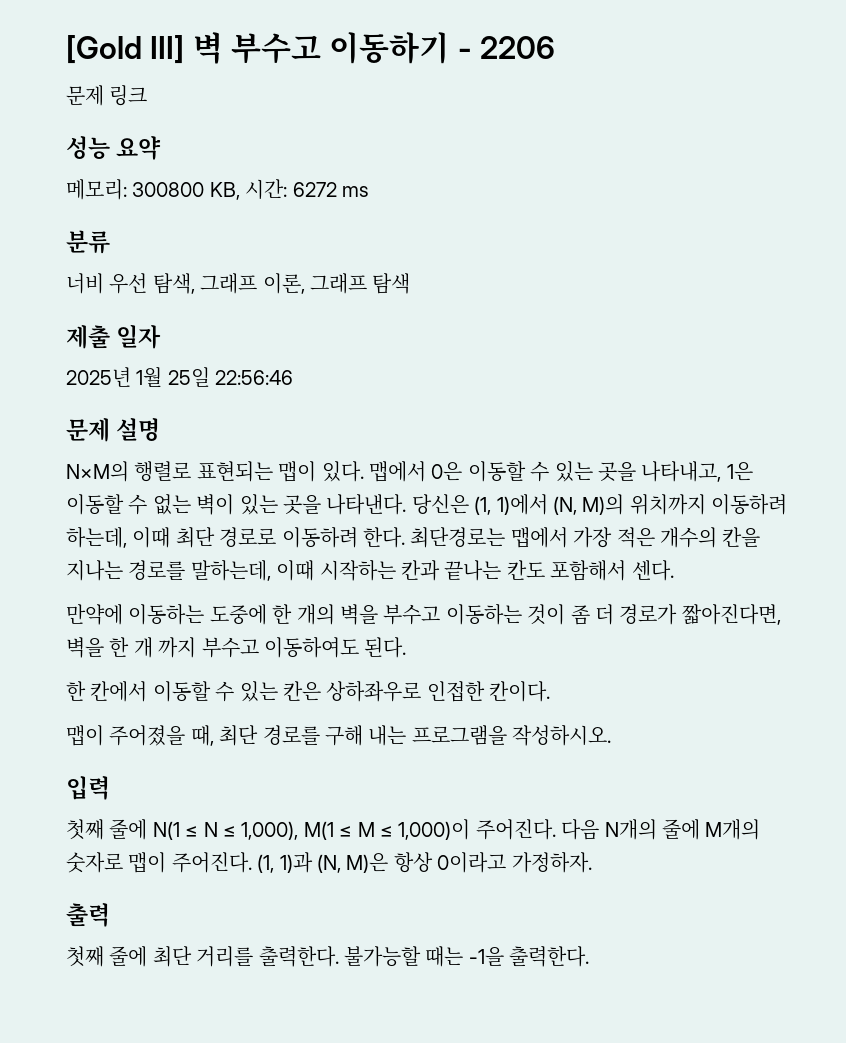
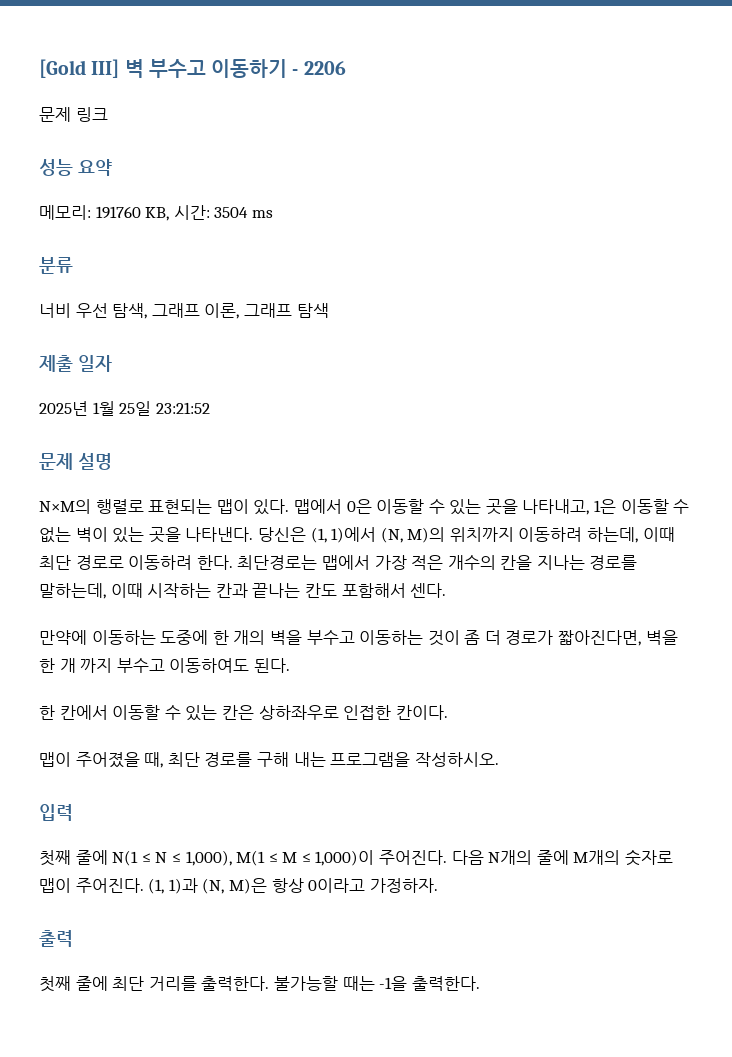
- 메모리: 300800 KB, 시간: 6272 ms
+ 메모리: 191760 KB, 시간: 3504 ms
- 2025년 1월 25일 22:56:46
+ 2025년 1월 25일 23:21:52

